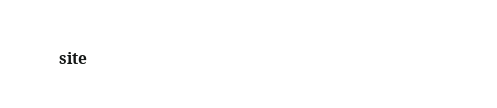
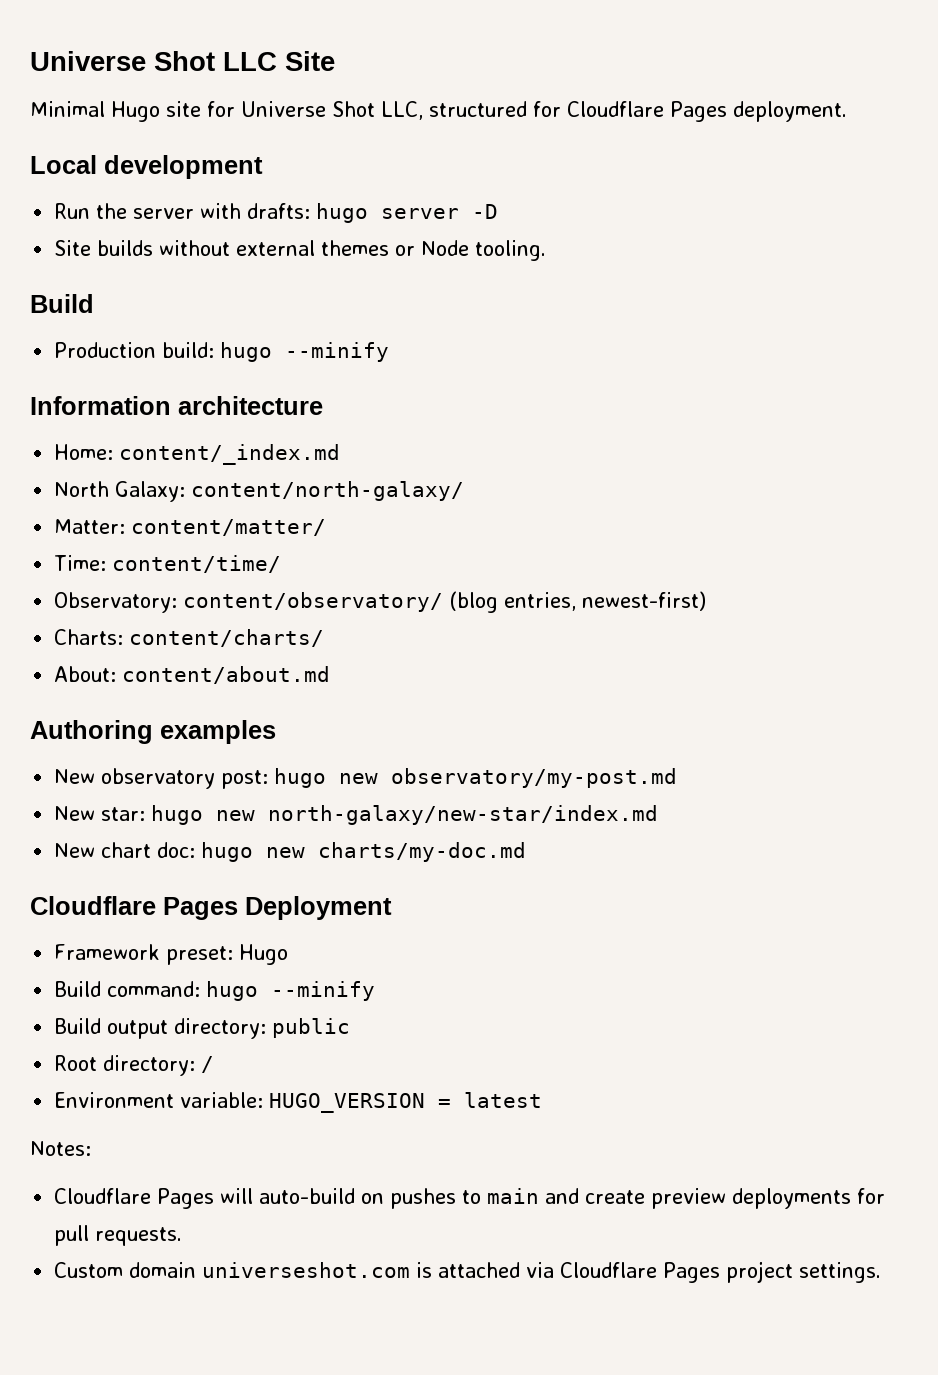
- site
+ Universe Shot LLC Site
+ Minimal Hugo site for Universe Shot LLC, structured for Cloudflare Pages deployment.
+ Local development
+ Run the server with drafts: hugo server -D
+ Site builds without external themes or Node tooling.
+ Build
+ Production build: hugo --minify
+ Information architecture
+ Home: content/_index.md
+ North Galaxy: content/north-galaxy/
+ Matter: content/matter/
+ Time: content/time/
+ Observatory: content/observatory/ (blog entries, newest-first)
+ Charts: content/charts/
+ About: content/about.md
+ Authoring examples
+ New observatory post: hugo new observatory/my-post.md
+ New star: hugo new north-galaxy/new-star/index.md
+ New chart doc: hugo new charts/my-doc.md
+ Cloudflare Pages Deployment
+ Framework preset: Hugo
+ Build command: hugo --minify
+ Build output directory: public
+ Root directory: /
+ Environment variable: HUGO_VERSION = latest
+ Notes:
+ Cloudflare Pages will auto-build on pushes to main and create preview deployments for pull requests.
+ Custom domain universeshot.com is attached via Cloudflare Pages project settings.

